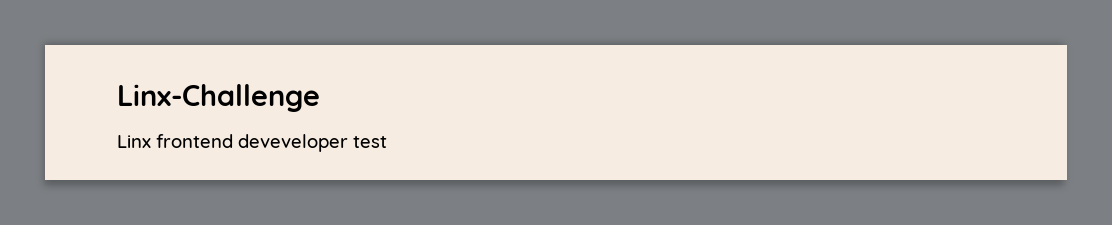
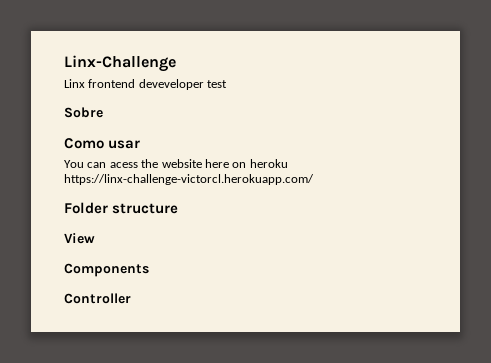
+ Sobre
+ Como usar
+ You can acess the website here on heroku https://linx-challenge-victorcl.herokuapp.com/
+ Folder structure
+ View
+ Components
+ Controller

